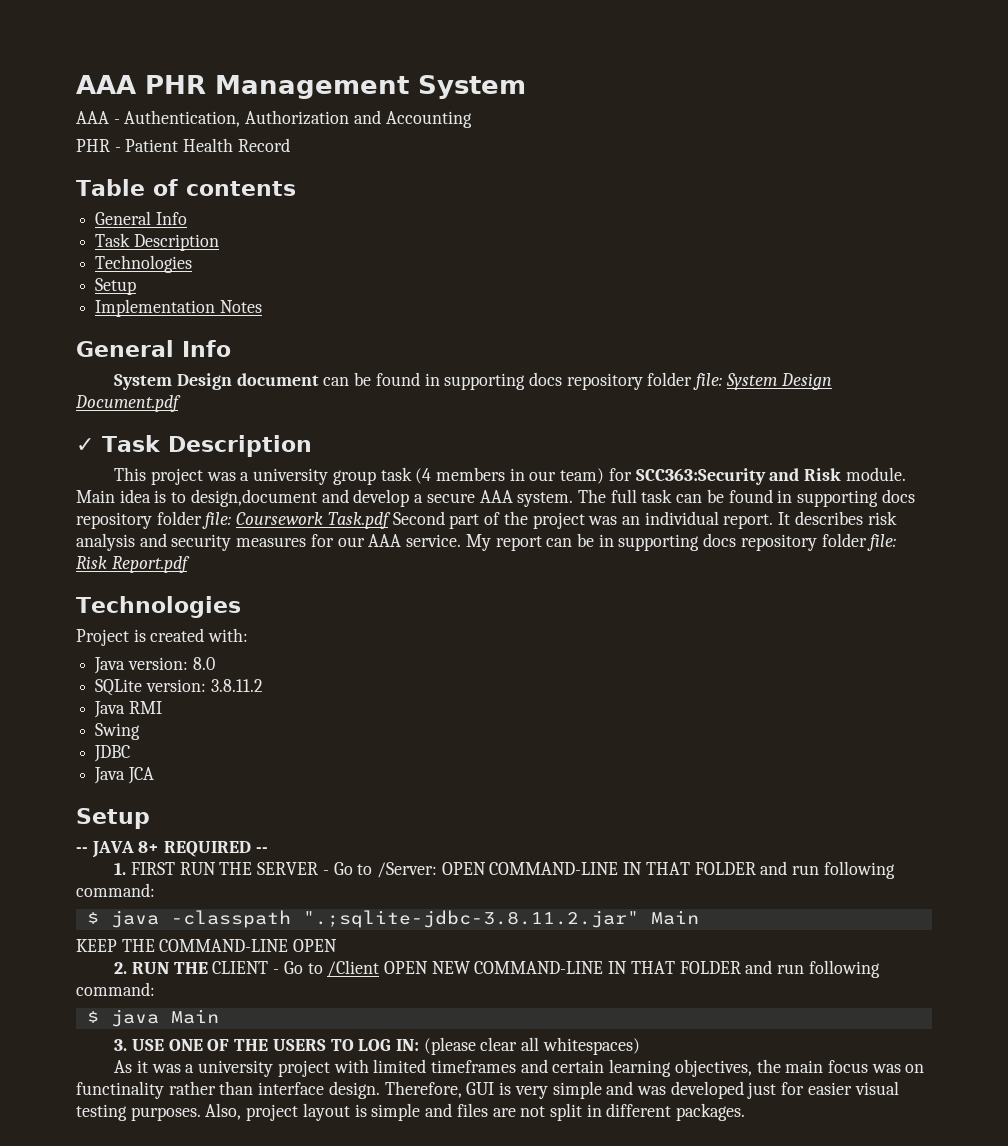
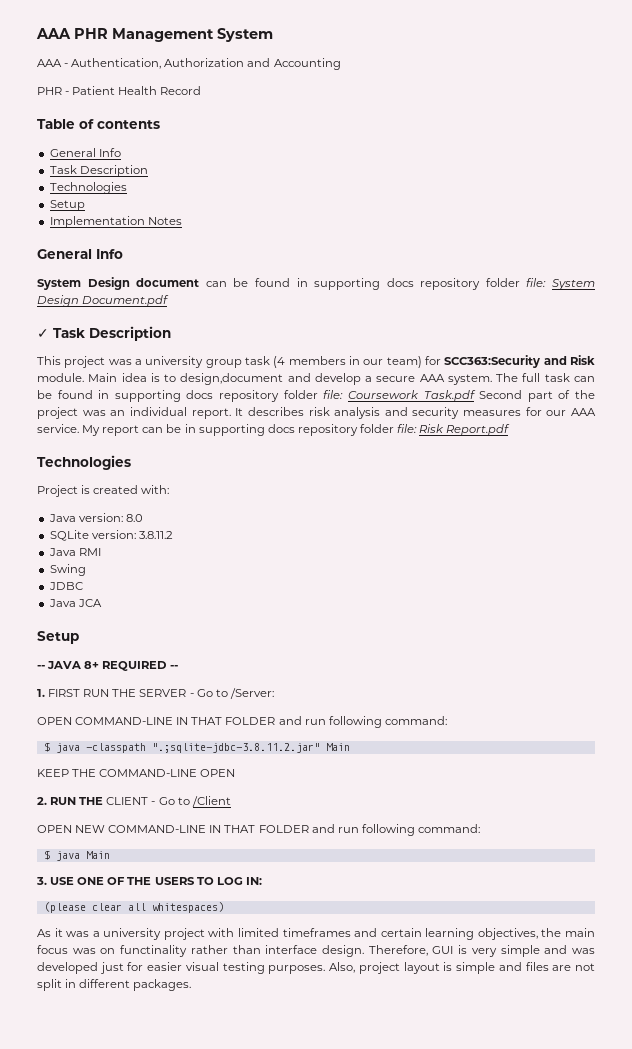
- 1. FIRST RUN THE SERVER - Go to /Server: OPEN COMMAND-LINE IN THAT FOLDER and run following command:
+ 1. FIRST RUN THE SERVER - Go to /Server:
+ OPEN COMMAND-LINE IN THAT FOLDER and run following command:
- 2. RUN THE CLIENT - Go to /Client OPEN NEW COMMAND-LINE IN THAT FOLDER and run following command:
+ 2. RUN THE CLIENT - Go to /Client
+ OPEN NEW COMMAND-LINE IN THAT FOLDER and run following command:
- 3. USE ONE OF THE USERS TO LOG IN: (please clear all whitespaces)
+ 3. USE ONE OF THE USERS TO LOG IN:
+ (please clear all whitespaces)

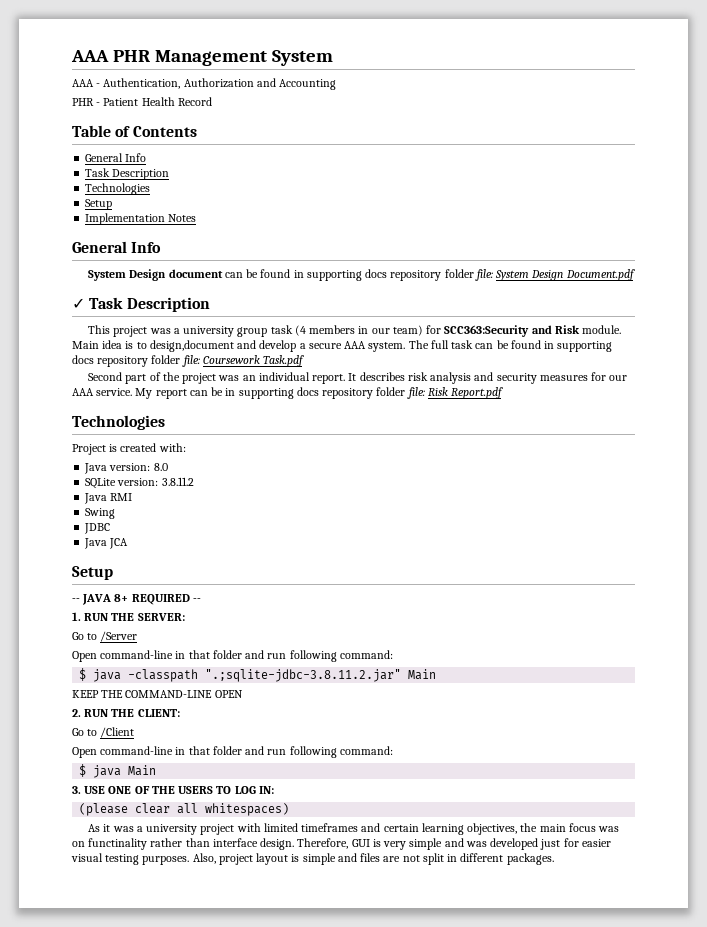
- Table of contents
+ Table of Contents
- The full task can be found in supporting docs repository folder file: Coursework Task.pdf Second part of the project was an individual report.
+ The full task can be found in supporting docs repository folder file: Coursework Task.pdf
+ Second part of the project was an individual report.
- 1. FIRST RUN THE SERVER - Go to /Server:
- OPEN COMMAND-LINE IN THAT FOLDER and run following command:
+ 1. RUN THE SERVER:
+ Go to /Server
+ Open command-line in that folder and run following command:
- 2. RUN THE CLIENT - Go to /Client
- OPEN NEW COMMAND-LINE IN THAT FOLDER and run following command:
+ 2. RUN THE CLIENT:
+ Go to /Client
+ Open command-line in that folder and run following command:

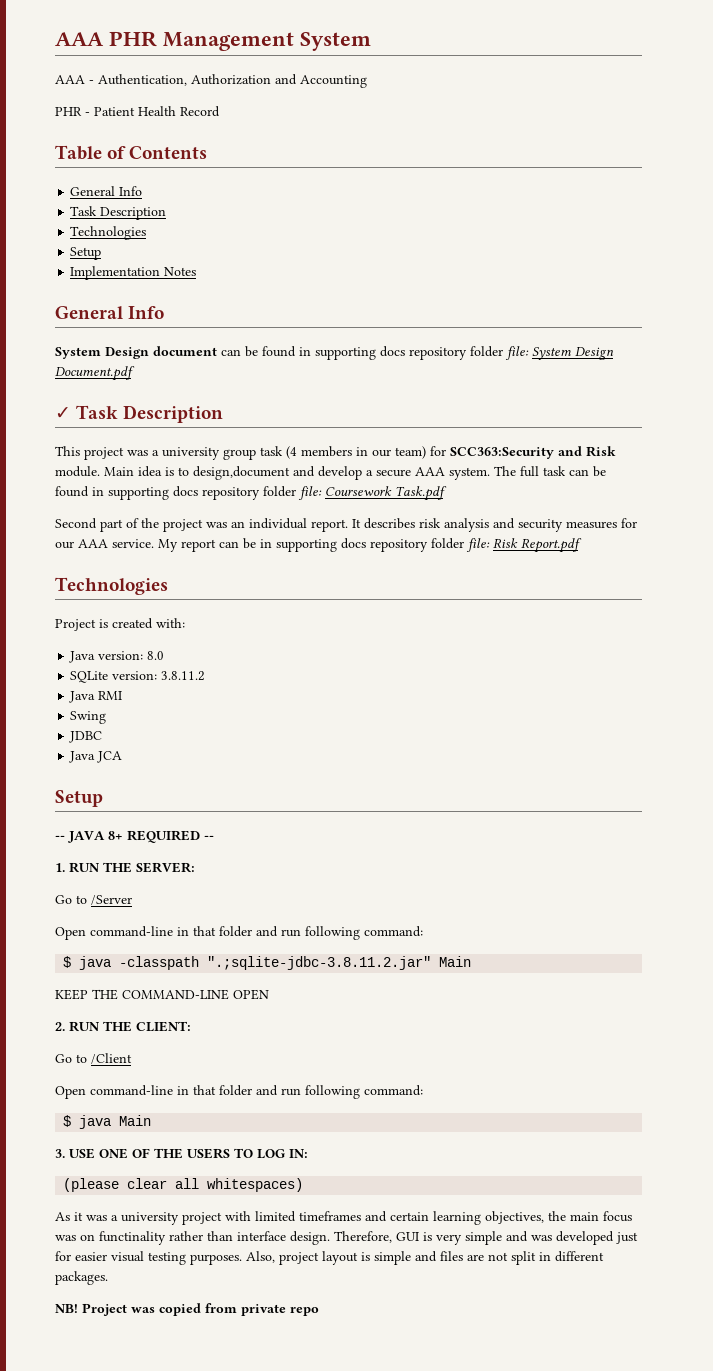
+ NB! Project was copied from private repo

